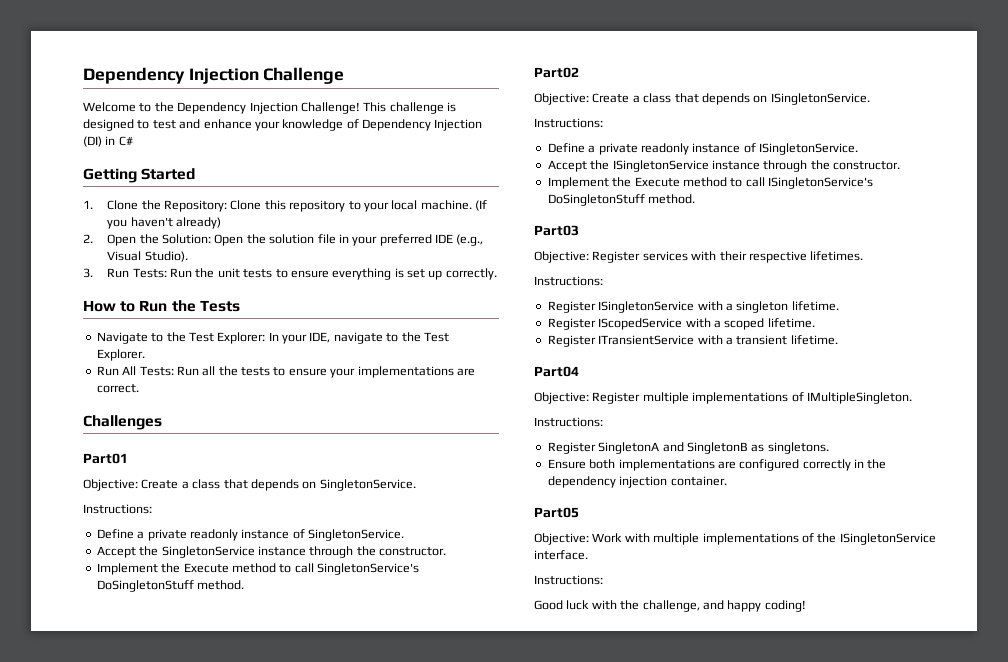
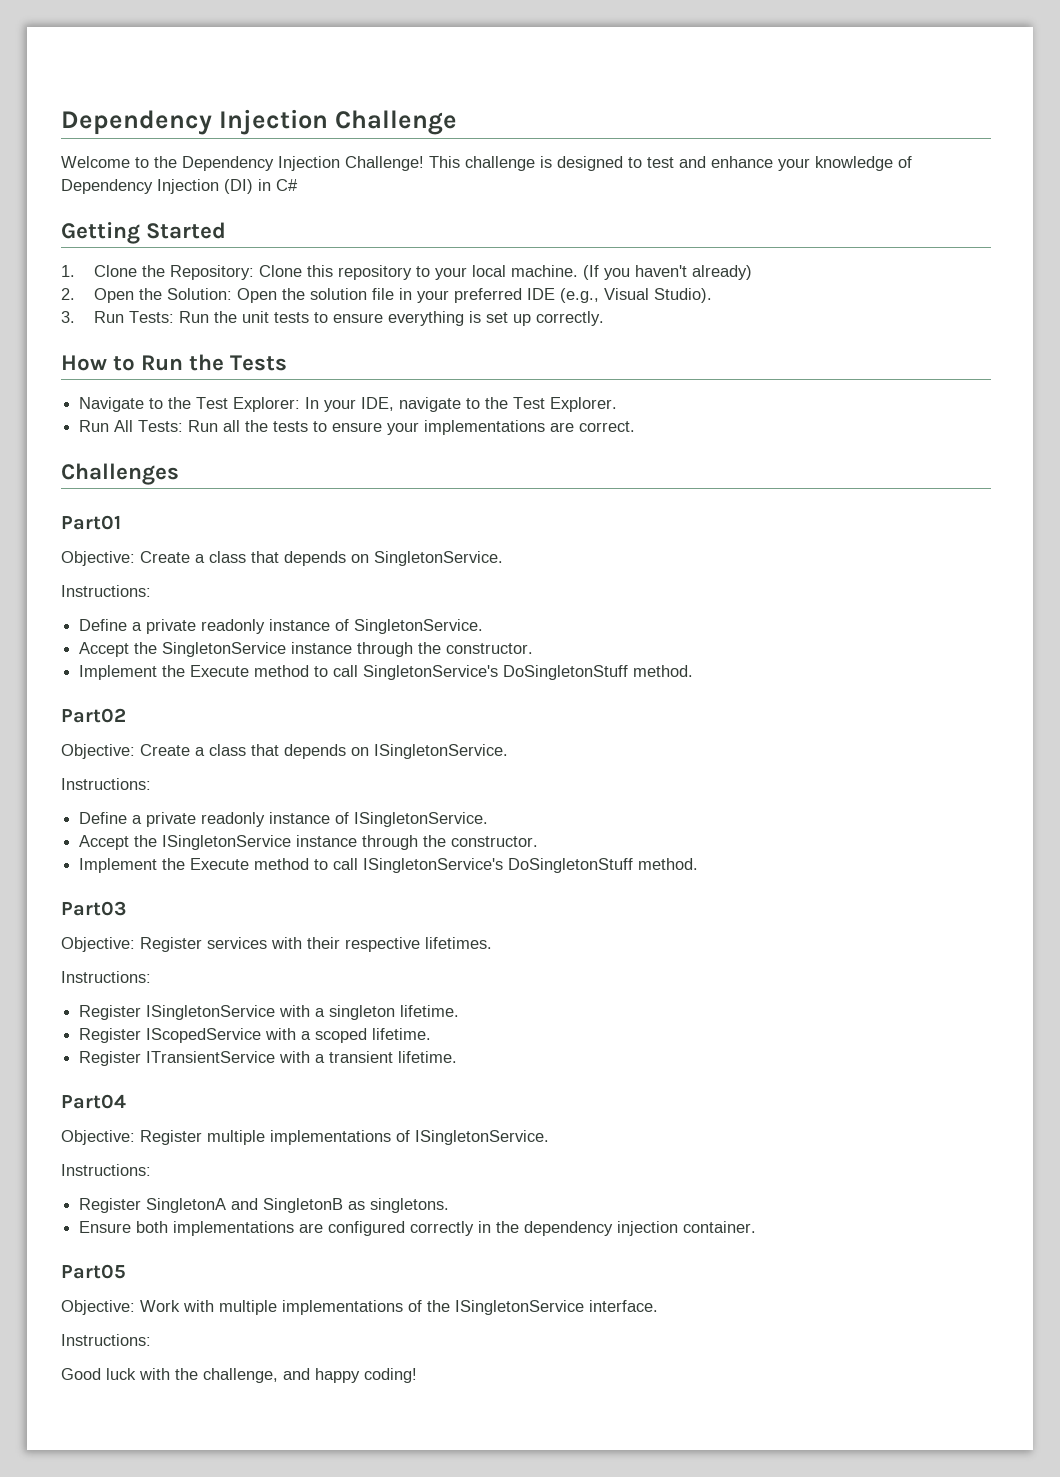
- Objective: Register multiple implementations of IMultipleSingleton.
+ Objective: Register multiple implementations of ISingletonService.

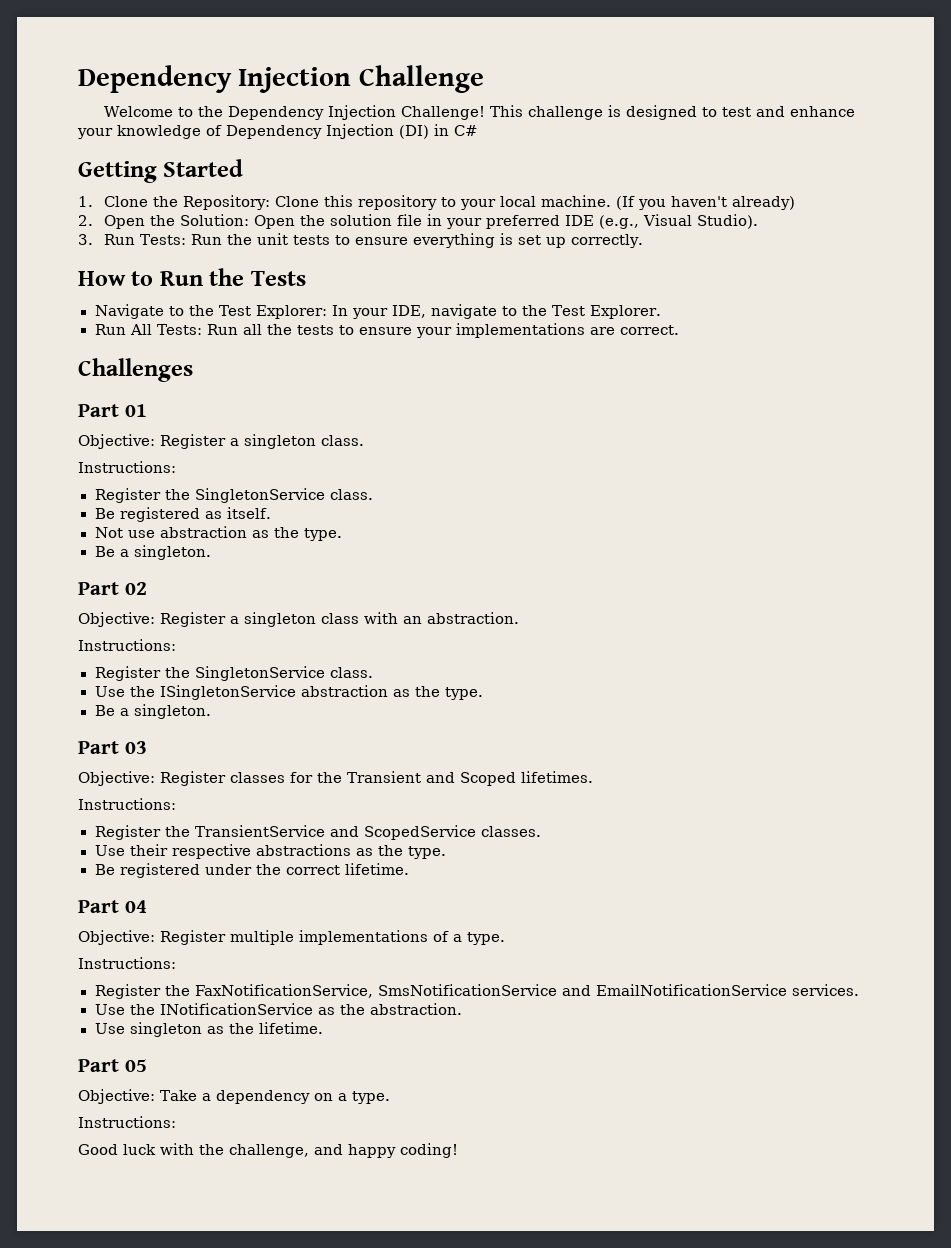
- Part01
- Objective: Create a class that depends on SingletonService.
+ Part 01
+ Objective: Register a singleton class.
  Instructions:
- Define a private readonly instance of SingletonService.
- Accept the SingletonService instance through the constructor.
- Implement the Execute method to call SingletonService's DoSingletonStuff method.
- Part02
- Objective: Create a class that depends on ISingletonService.
+ Register the SingletonService class.
+ Be registered as itself.
+ Not use abstraction as the type.
+ Be a singleton.
+ Part 02
+ Objective: Register a singleton class with an abstraction.
  Instructions:
- Define a private readonly instance of ISingletonService.
- Accept the ISingletonService instance through the constructor.
- Implement the Execute method to call ISingletonService's DoSingletonStuff method.
- Part03
- Objective: Register services with their respective lifetimes.
+ Register the SingletonService class.
+ Use the ISingletonService abstraction as the type.
+ Be a singleton.
+ Part 03
+ Objective: Register classes for the Transient and Scoped lifetimes.
  Instructions:
- Register ISingletonService with a singleton lifetime.
- Register IScopedService with a scoped lifetime.
- Register ITransientService with a transient lifetime.
- Part04
+ Register the TransientService and ScopedService classes.
+ Use their respective abstractions as the type.
+ Be registered under the correct lifetime.
+ Part 04
- Objective: Register multiple implementations of ISingletonService.
+ Objective: Register multiple implementations of a type.
  Instructions:
- Register SingletonA and SingletonB as singletons.
- Ensure both implementations are configured correctly in the dependency injection container.
- Part05
- Objective: Work with multiple implementations of the ISingletonService interface.
+ Register the FaxNotificationService, SmsNotificationService and EmailNotificationService services.
+ Use the INotificationService as the abstraction.
+ Use singleton as the lifetime.
+ Part 05
+ Objective: Take a dependency on a type.

